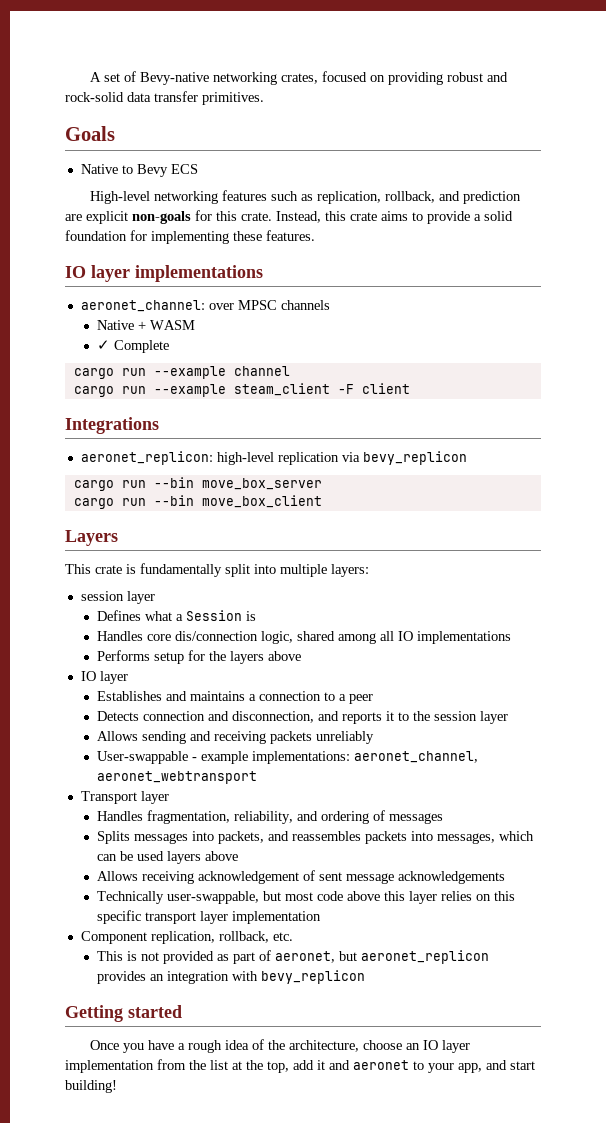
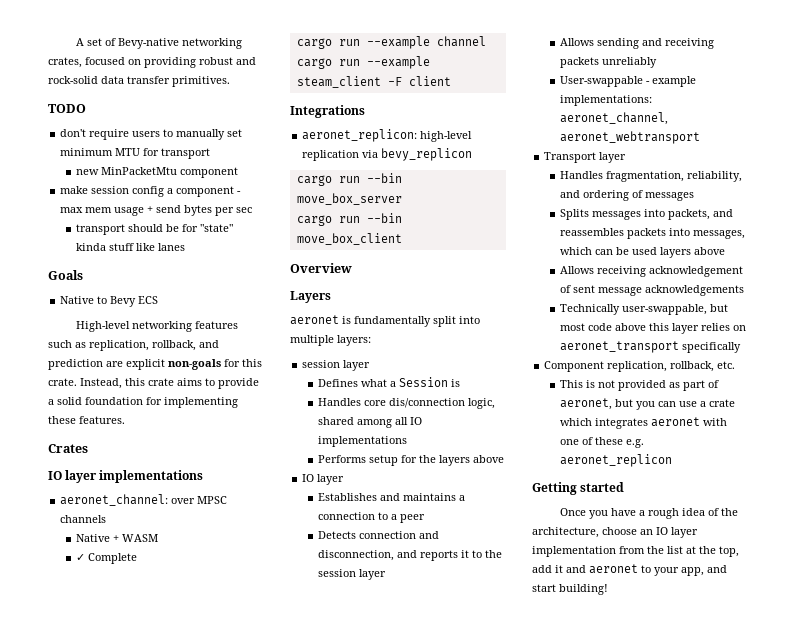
+ TODO
+ don't require users to manually set minimum MTU for transport
+ new MinPacketMtu component
+ make session config a component - max mem usage + send bytes per sec
+ transport should be for "state" kinda stuff like lanes
+ Crates
+ Overview
- This crate is fundamentally split into multiple layers:
+ aeronet is fundamentally split into multiple layers:
- Technically user-swappable, but most code above this layer relies on this specific transport layer implementation
+ Technically user-swappable, but most code above this layer relies on aeronet_transport specifically
- This is not provided as part of aeronet, but aeronet_replicon provides an integration with bevy_replicon
+ This is not provided as part of aeronet, but you can use a crate which integrates aeronet with one of these e.g. aeronet_replicon

